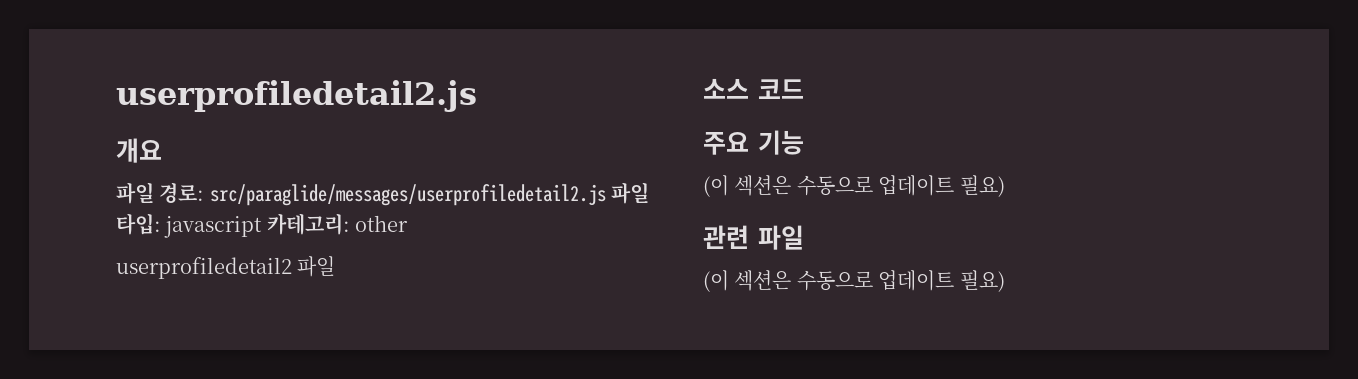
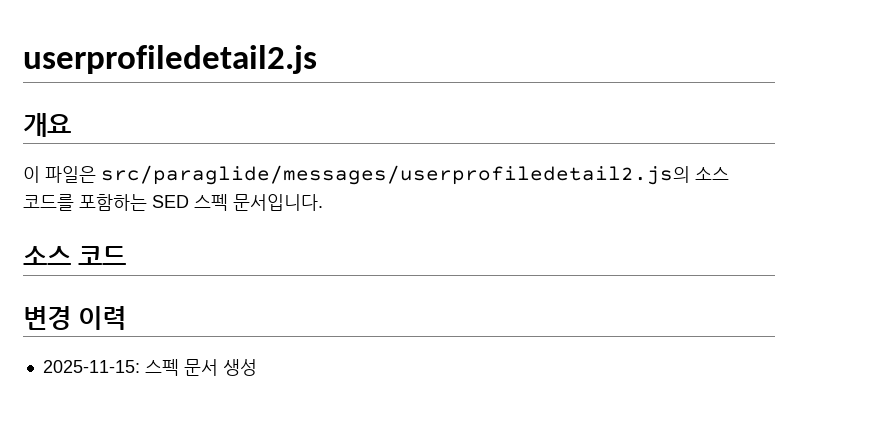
- 파일 경로: src/paraglide/messages/userprofiledetail2.js 파일 타입: javascript 카테고리: other
- userprofiledetail2 파일
+ 이 파일은 src/paraglide/messages/userprofiledetail2.js의 소스 코드를 포함하는 SED 스펙 문서입니다.
  소스 코드
- 주요 기능
- (이 섹션은 수동으로 업데이트 필요)
- 관련 파일
- (이 섹션은 수동으로 업데이트 필요)
+ 변경 이력
+ 2025-11-15: 스펙 문서 생성

